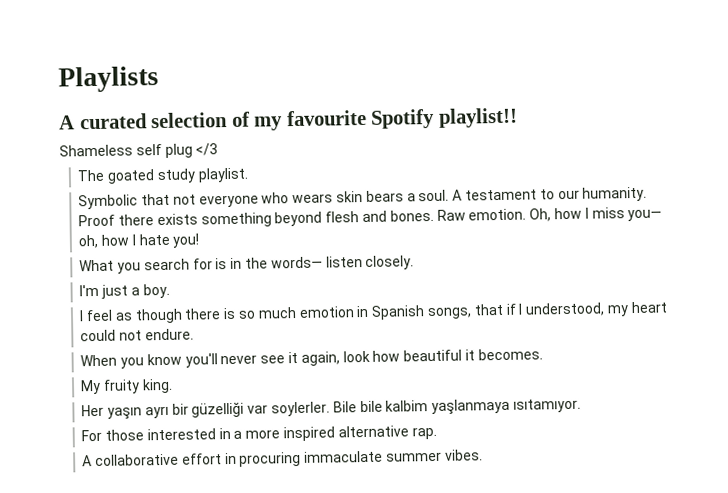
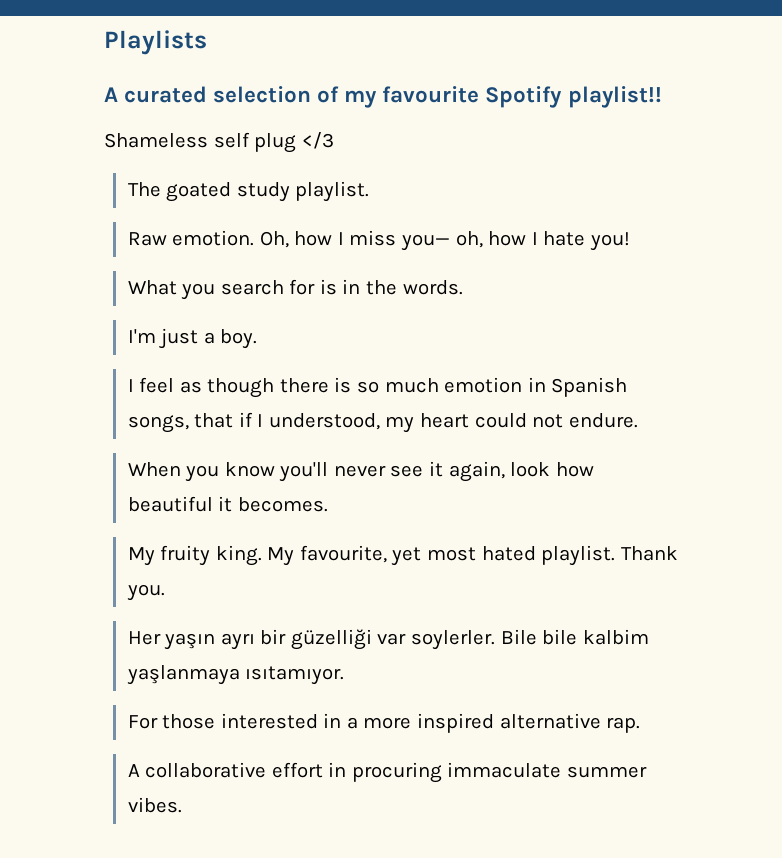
- Symbolic that not everyone who wears skin bears a soul. A testament to our humanity. Proof there exists something beyond flesh and bones.
- What you search for is in the words— listen closely.
+ What you search for is in the words.
+ My favourite, yet most hated playlist. Thank you.

